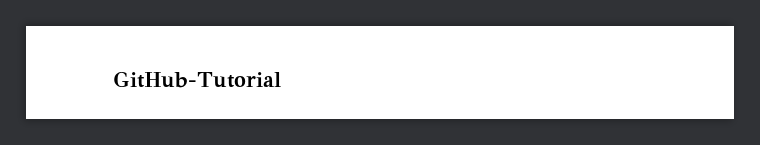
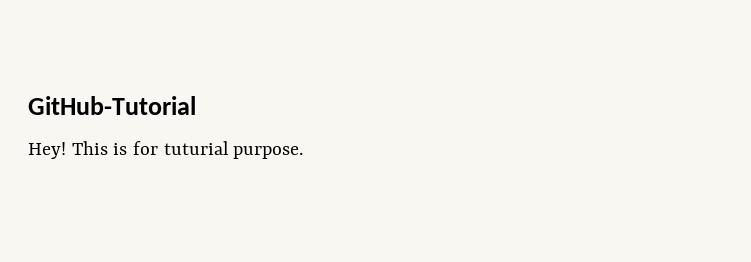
+ Hey! This is for tuturial purpose.

